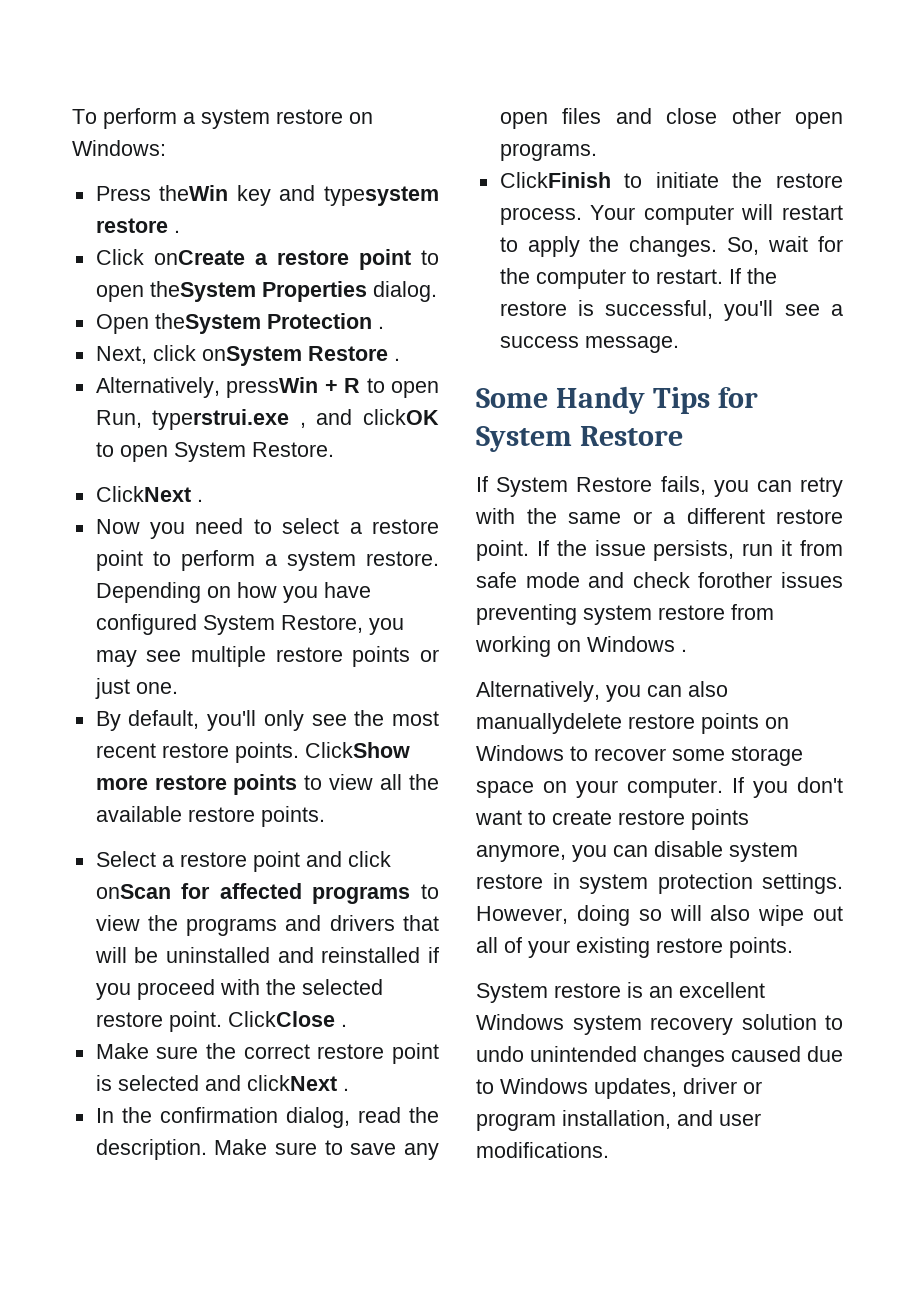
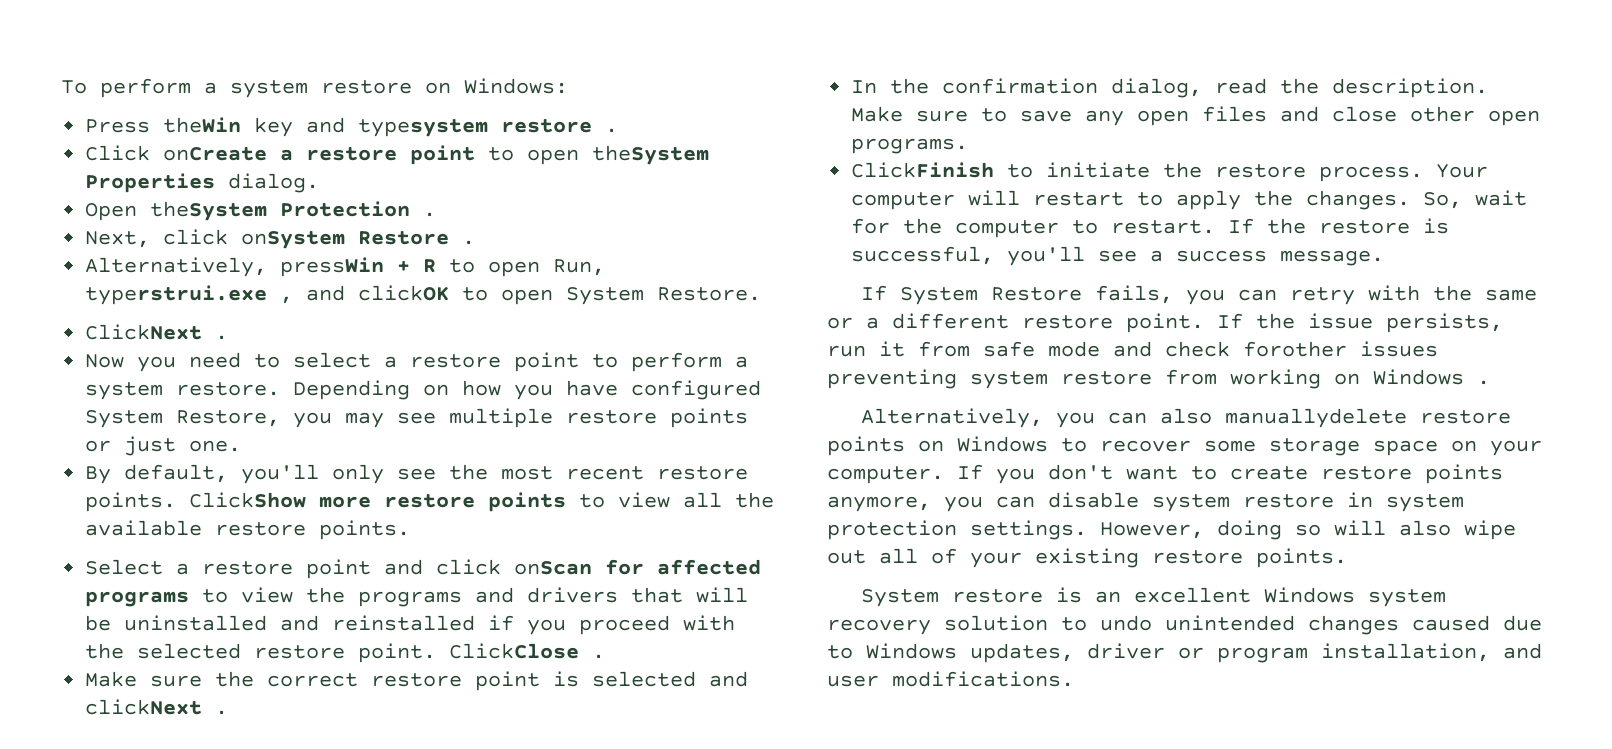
- Some Handy Tips for System Restore

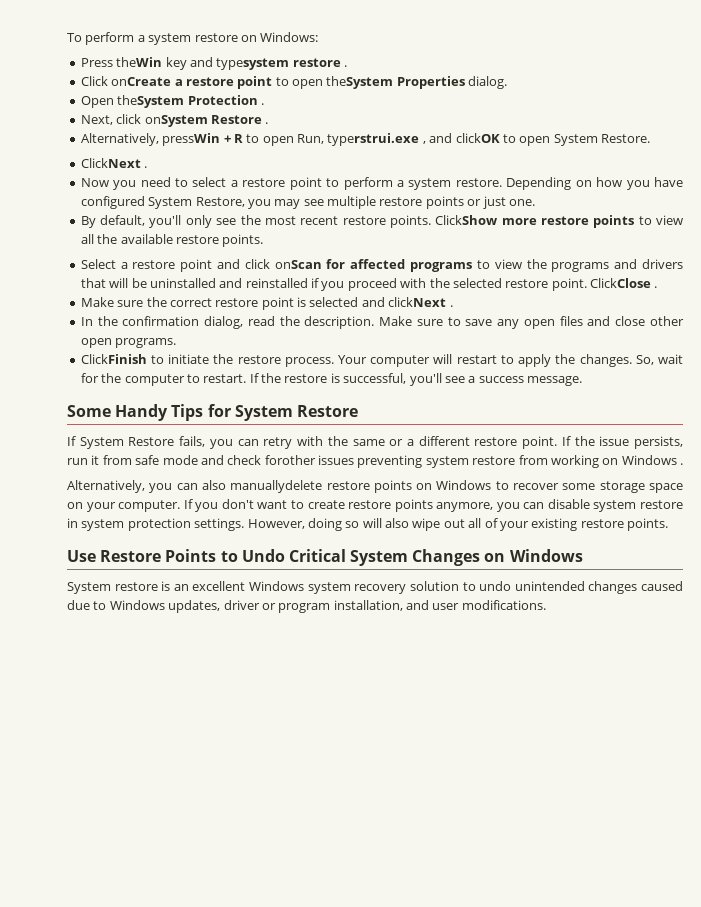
+ Some Handy Tips for System Restore
+ Use Restore Points to Undo Critical System Changes on Windows

